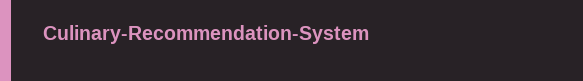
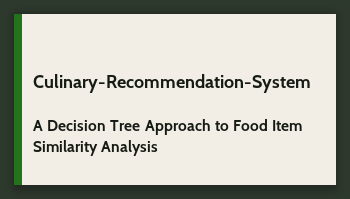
+ A Decision Tree Approach to Food Item Similarity Analysis

